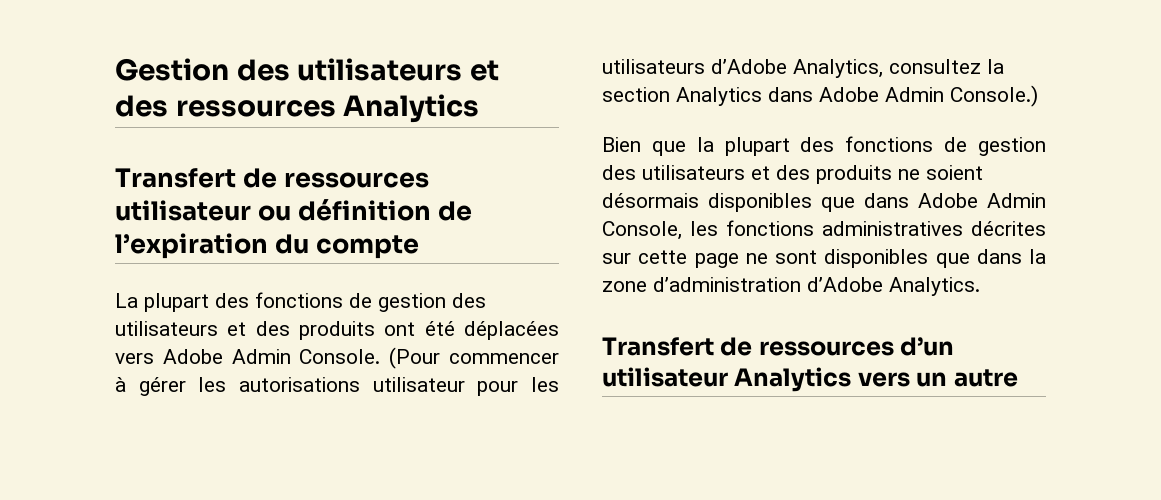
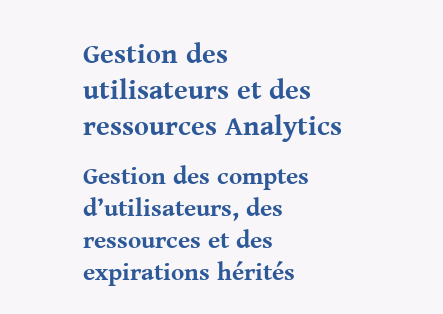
- Transfert de ressources utilisateur ou définition de l’expiration du compte
- La plupart des fonctions de gestion des utilisateurs et des produits ont été déplacées vers Adobe Admin Console. (Pour commencer à gérer les autorisations utilisateur pour les utilisateurs d’Adobe Analytics, consultez la section Analytics dans Adobe Admin Console.)
- Bien que la plupart des fonctions de gestion des utilisateurs et des produits ne soient désormais disponibles que dans Adobe Admin Console, les fonctions administratives décrites sur cette page ne sont disponibles que dans la zone d’administration d’Adobe Analytics.
- Transfert de ressources d’un utilisateur Analytics vers un autre
+ Gestion des comptes d’utilisateurs, des ressources et des expirations hérités

